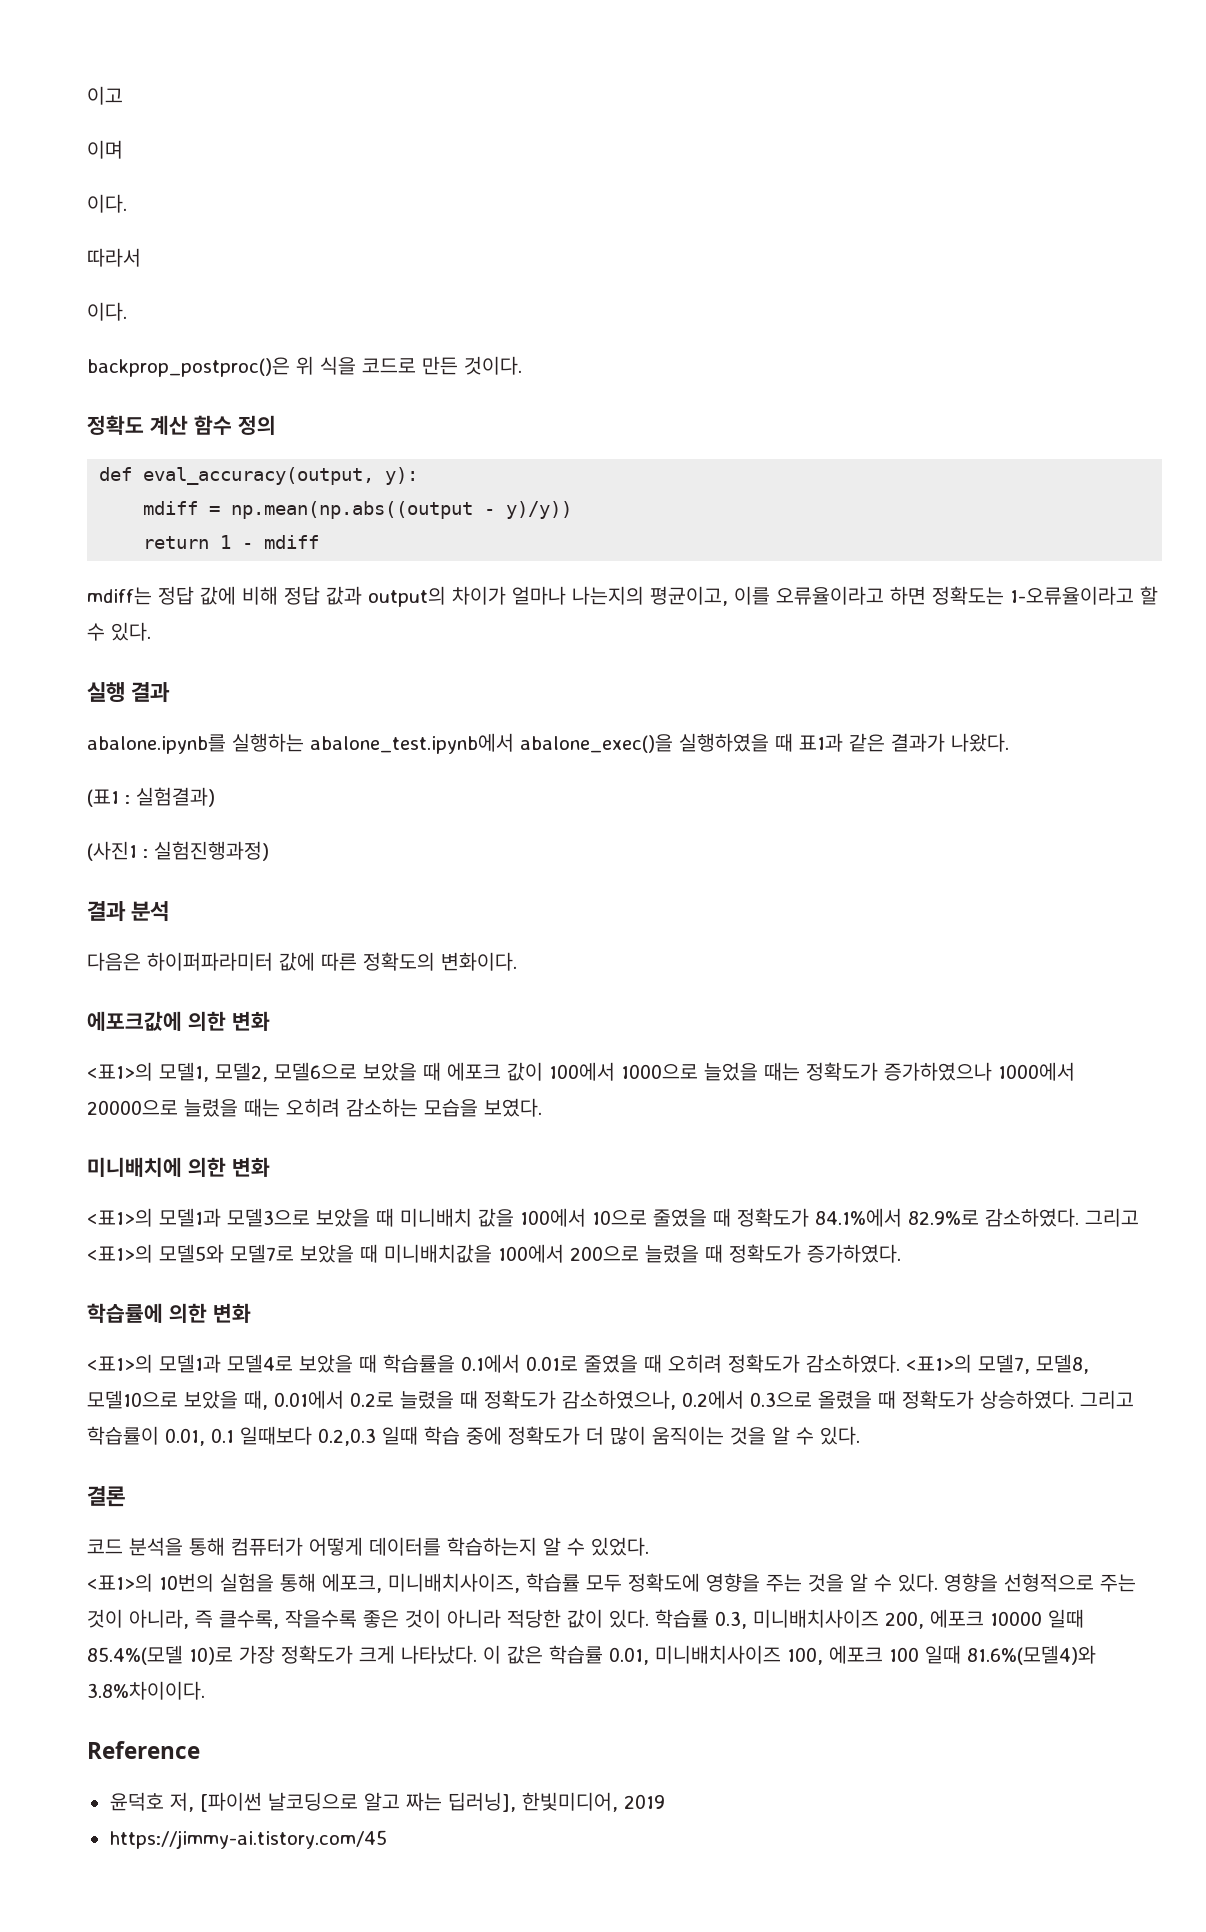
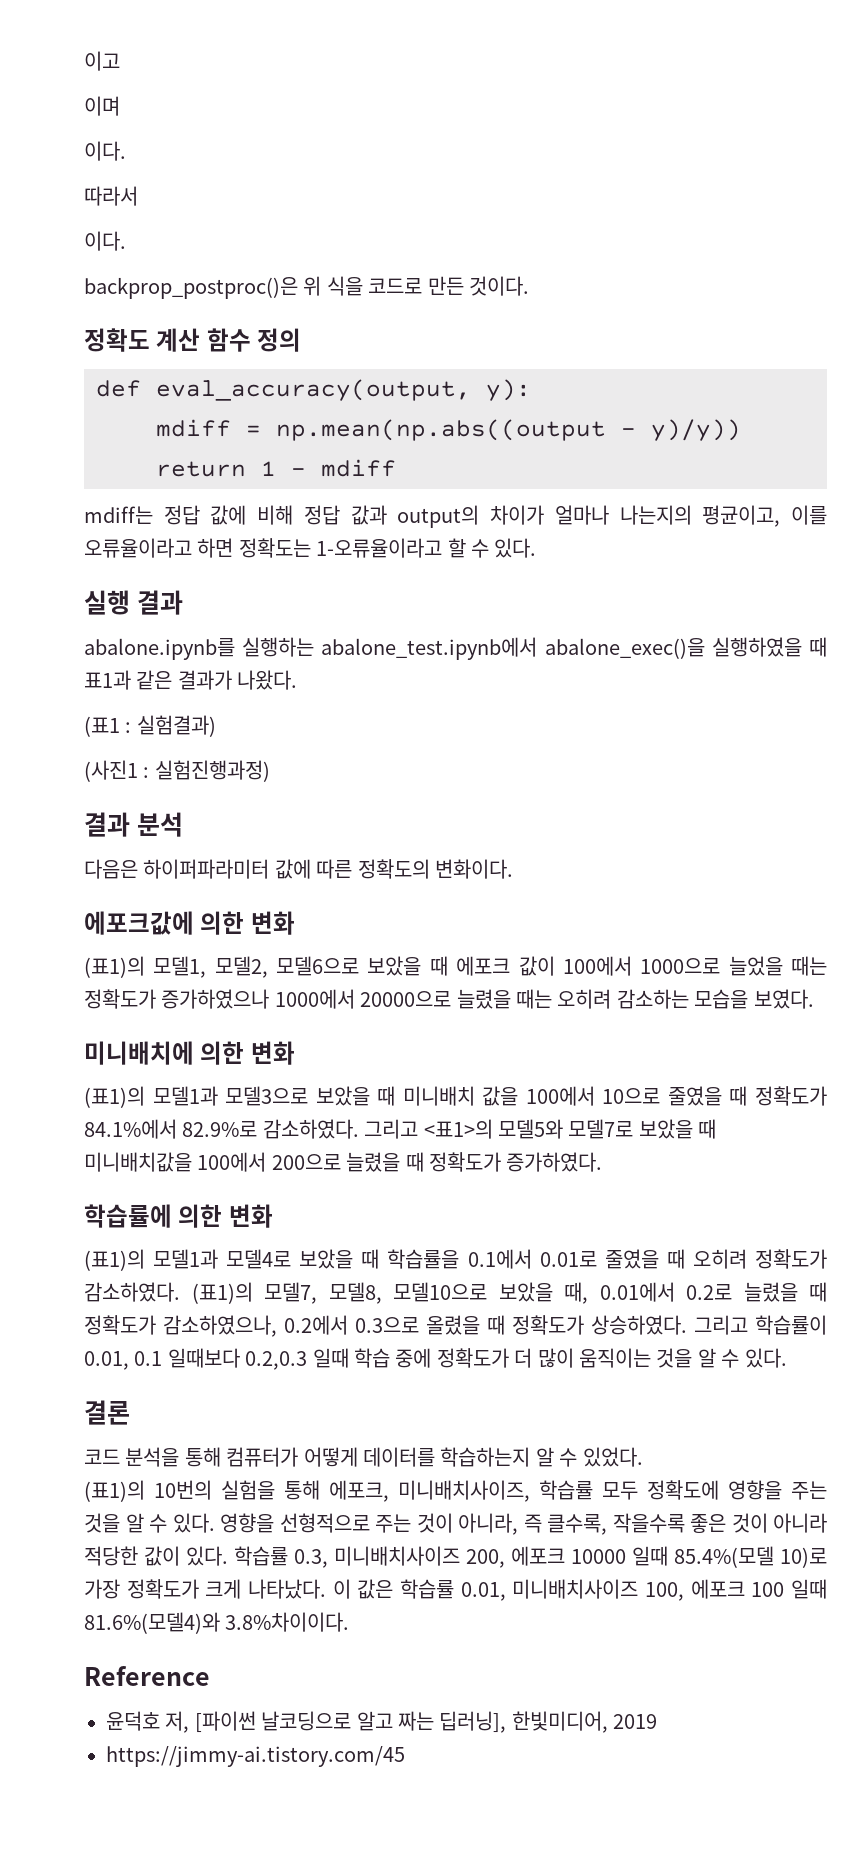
- <표1>의 모델1, 모델2, 모델6으로 보았을 때 에포크 값이 100에서 1000으로 늘었을 때는 정확도가 증가하였으나 1000에서 20000으로 늘렸을 때는 오히려 감소하는 모습을 보였다.
+ (표1)의 모델1, 모델2, 모델6으로 보았을 때 에포크 값이 100에서 1000으로 늘었을 때는 정확도가 증가하였으나 1000에서 20000으로 늘렸을 때는 오히려 감소하는 모습을 보였다.
- <표1>의 모델1과 모델3으로 보았을 때 미니배치 값을 100에서 10으로 줄였을 때 정확도가 84.1%에서 82.9%로 감소하였다.
+ (표1)의 모델1과 모델3으로 보았을 때 미니배치 값을 100에서 10으로 줄였을 때 정확도가 84.1%에서 82.9%로 감소하였다.
- <표1>의 모델1과 모델4로 보았을 때 학습률을 0.1에서 0.01로 줄였을 때 오히려 정확도가 감소하였다.
+ (표1)의 모델1과 모델4로 보았을 때 학습률을 0.1에서 0.01로 줄였을 때 오히려 정확도가 감소하였다.
- <표1>의 모델7, 모델8, 모델10으로 보았을 때, 0.01에서 0.2로 늘렸을 때 정확도가 감소하였으나, 0.2에서 0.3으로 올렸을 때 정확도가 상승하였다.
+ (표1)의 모델7, 모델8, 모델10으로 보았을 때, 0.01에서 0.2로 늘렸을 때 정확도가 감소하였으나, 0.2에서 0.3으로 올렸을 때 정확도가 상승하였다.
- <표1>의 10번의 실험을 통해 에포크, 미니배치사이즈, 학습률 모두 정확도에 영향을 주는 것을 알 수 있다.
+ (표1)의 10번의 실험을 통해 에포크, 미니배치사이즈, 학습률 모두 정확도에 영향을 주는 것을 알 수 있다.

